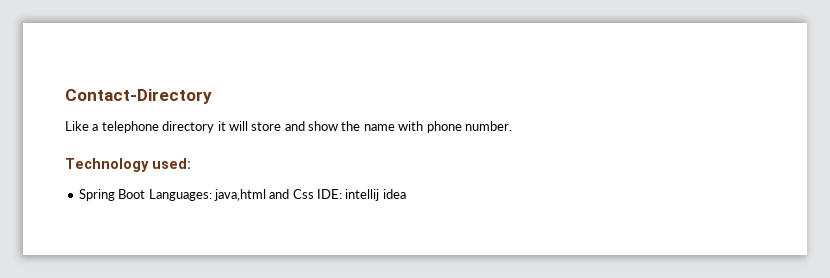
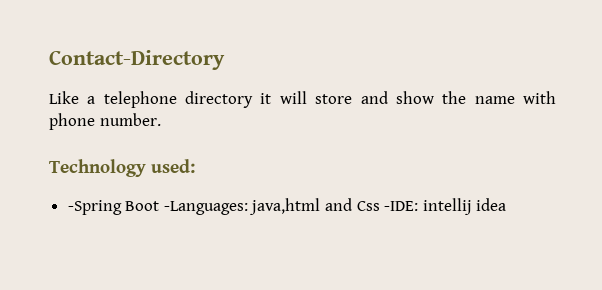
- Spring Boot Languages: java,html and Css IDE: intellij idea
+ -Spring Boot -Languages: java,html and Css -IDE: intellij idea

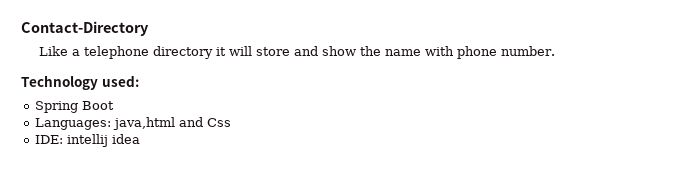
- -Spring Boot -Languages: java,html and Css -IDE: intellij idea
+ Spring Boot
+ Languages: java,html and Css
+ IDE: intellij idea

